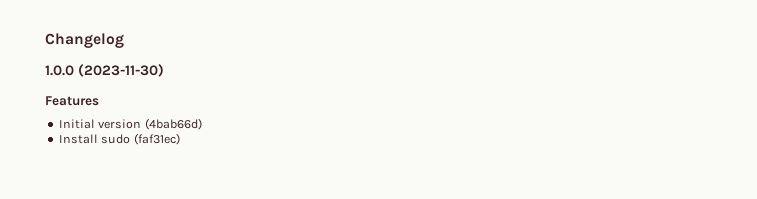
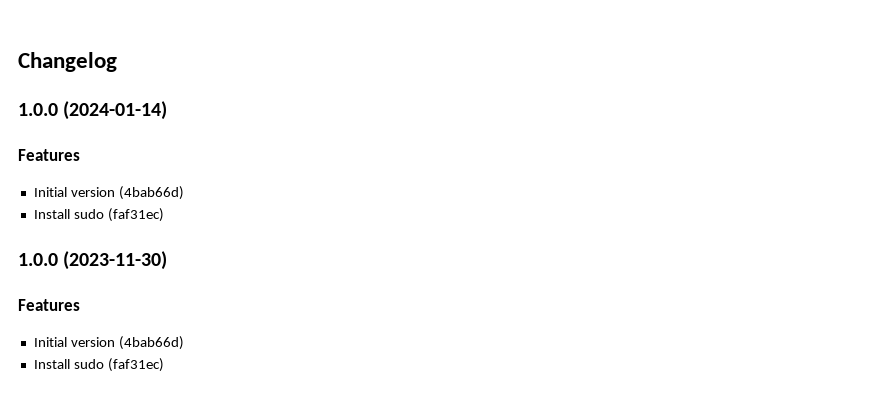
+ 1.0.0 (2024-01-14)
+ Features
+ Initial version (4bab66d)
+ Install sudo (faf31ec)

